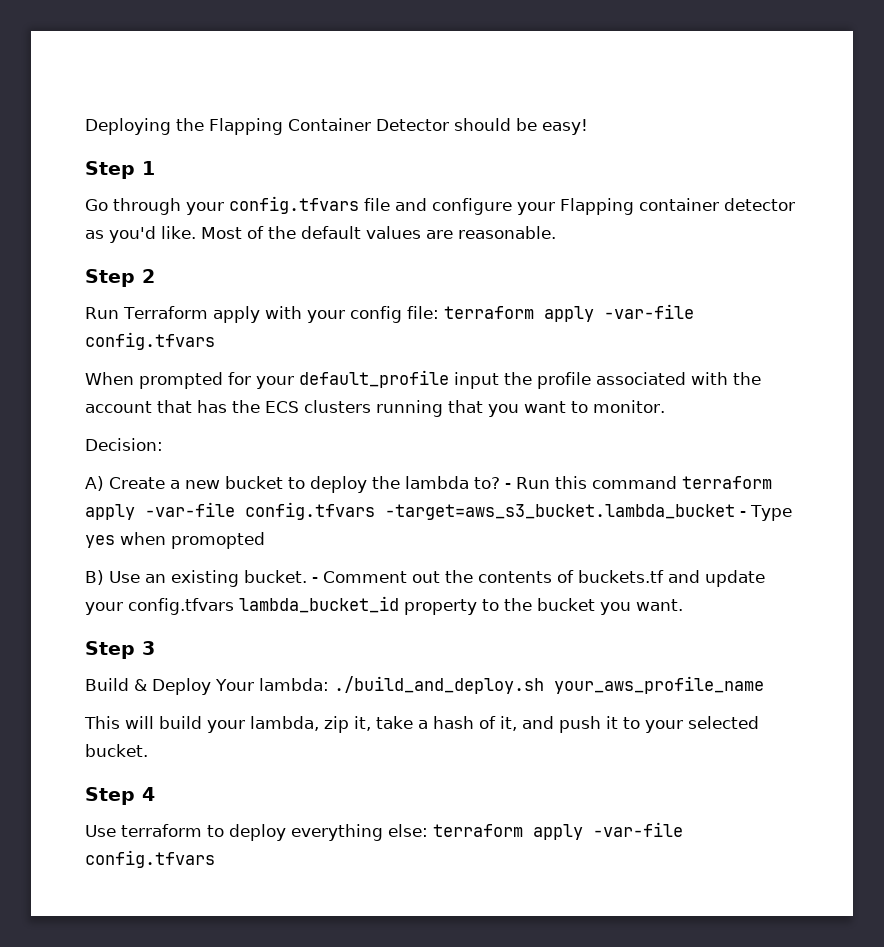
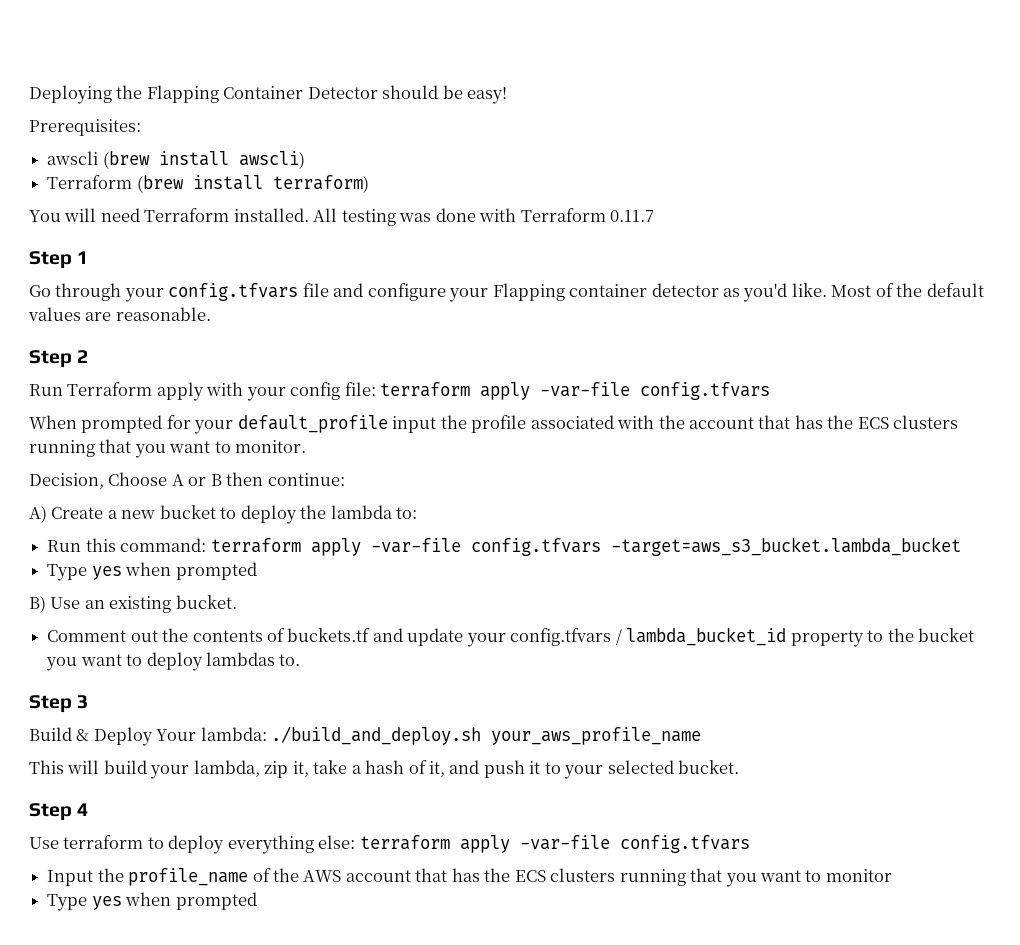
+ Prerequisites:
+ awscli (brew install awscli)
+ Terraform (brew install terraform)
+ You will need Terraform installed. All testing was done with Terraform 0.11.7
- Decision:
+ Decision, Choose A or B then continue:
- A) Create a new bucket to deploy the lambda to? - Run this command terraform apply -var-file config.tfvars -target=aws_s3_bucket.lambda_bucket - Type yes when promopted
+ A) Create a new bucket to deploy the lambda to:
+ Run this command: terraform apply -var-file config.tfvars -target=aws_s3_bucket.lambda_bucket
+ Type yes when prompted
- B) Use an existing bucket. - Comment out the contents of buckets.tf and update your config.tfvars lambda_bucket_id property to the bucket you want.
+ B) Use an existing bucket.
+ Comment out the contents of buckets.tf and update your config.tfvars / lambda_bucket_id property to the bucket you want to deploy lambdas to.
+ Input the profile_name of the AWS account that has the ECS clusters running that you want to monitor
+ Type yes when prompted

